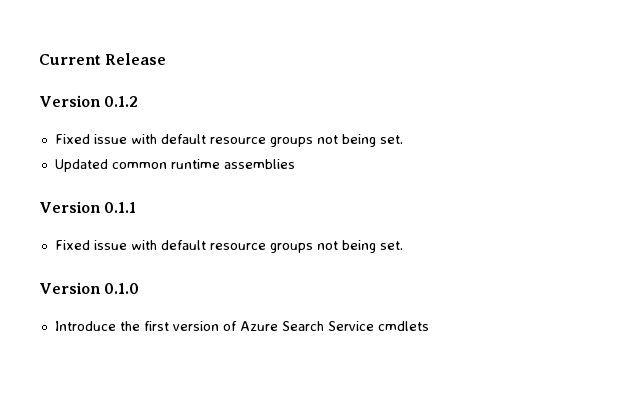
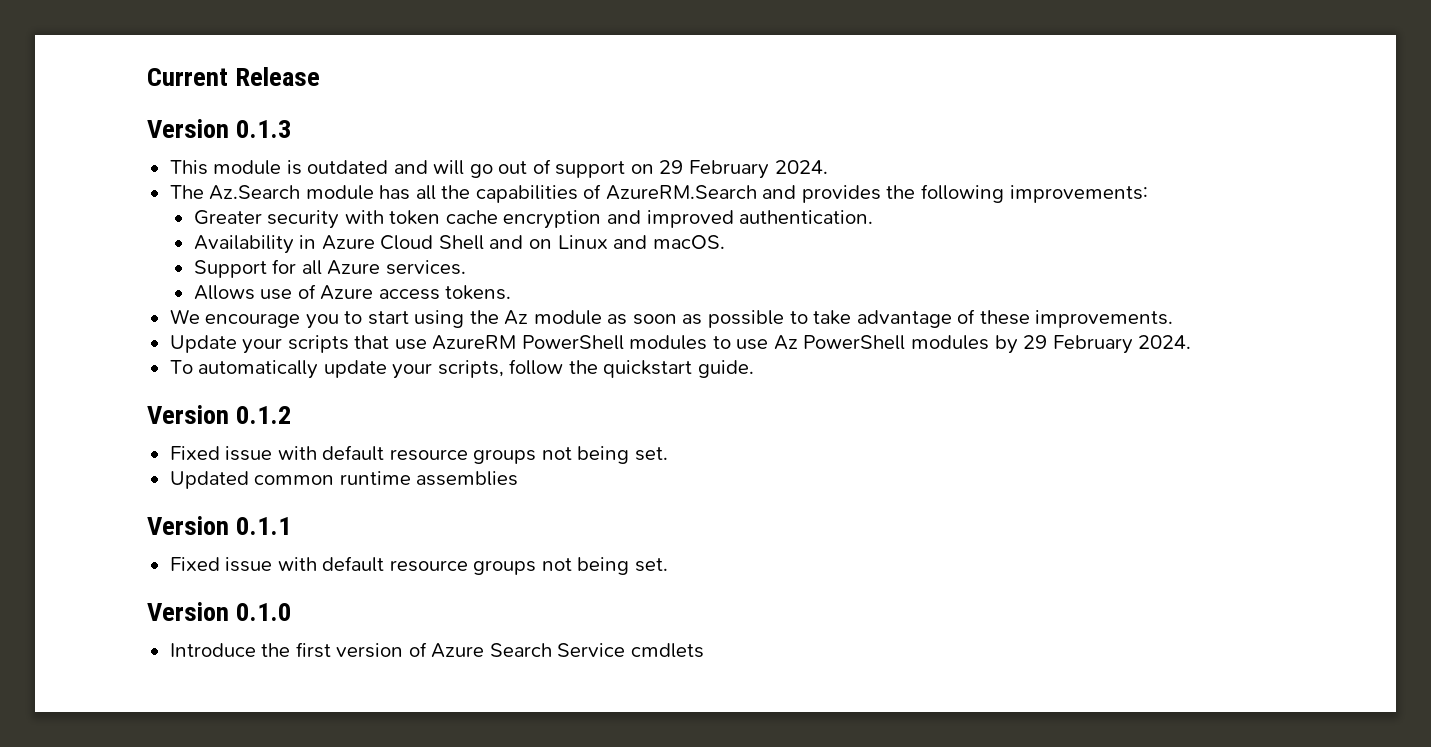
+ Version 0.1.3
+ This module is outdated and will go out of support on 29 February 2024.
+ The Az.Search module has all the capabilities of AzureRM.Search and provides the following improvements:
+ Greater security with token cache encryption and improved authentication.
+ Availability in Azure Cloud Shell and on Linux and macOS.
+ Support for all Azure services.
+ Allows use of Azure access tokens.
+ We encourage you to start using the Az module as soon as possible to take advantage of these improvements.
+ Update your scripts that use AzureRM PowerShell modules to use Az PowerShell modules by 29 February 2024.
+ To automatically update your scripts, follow the quickstart guide.

